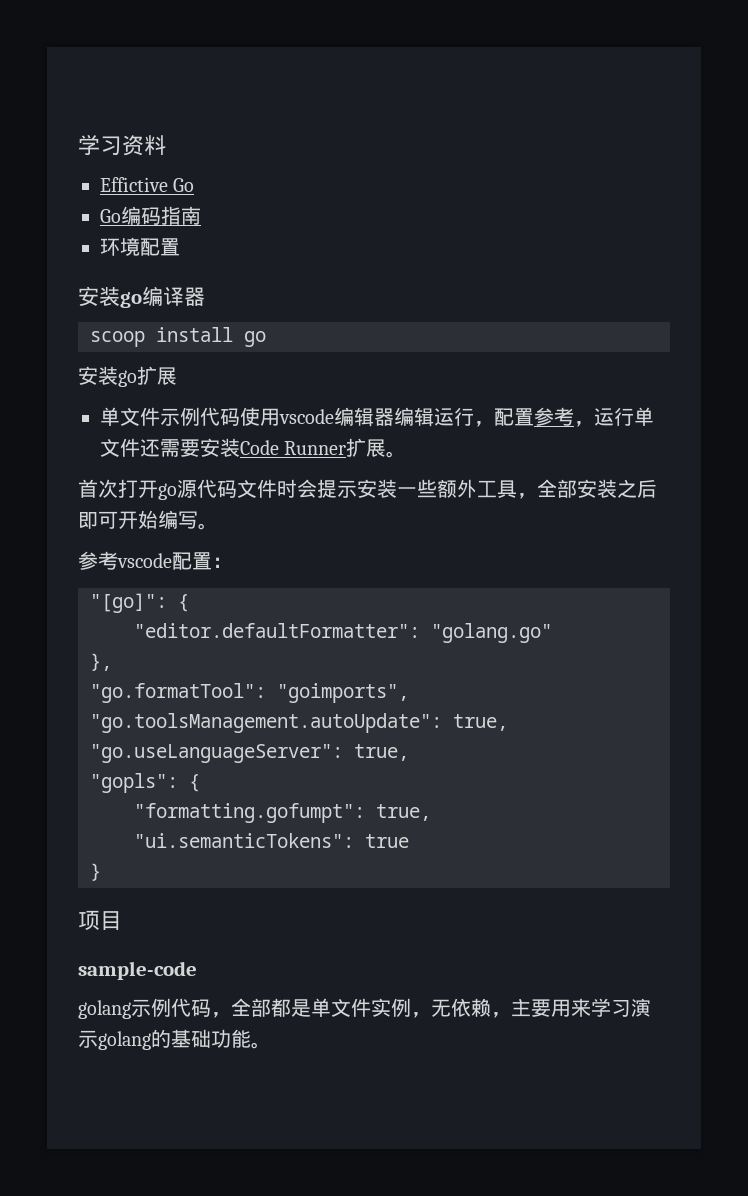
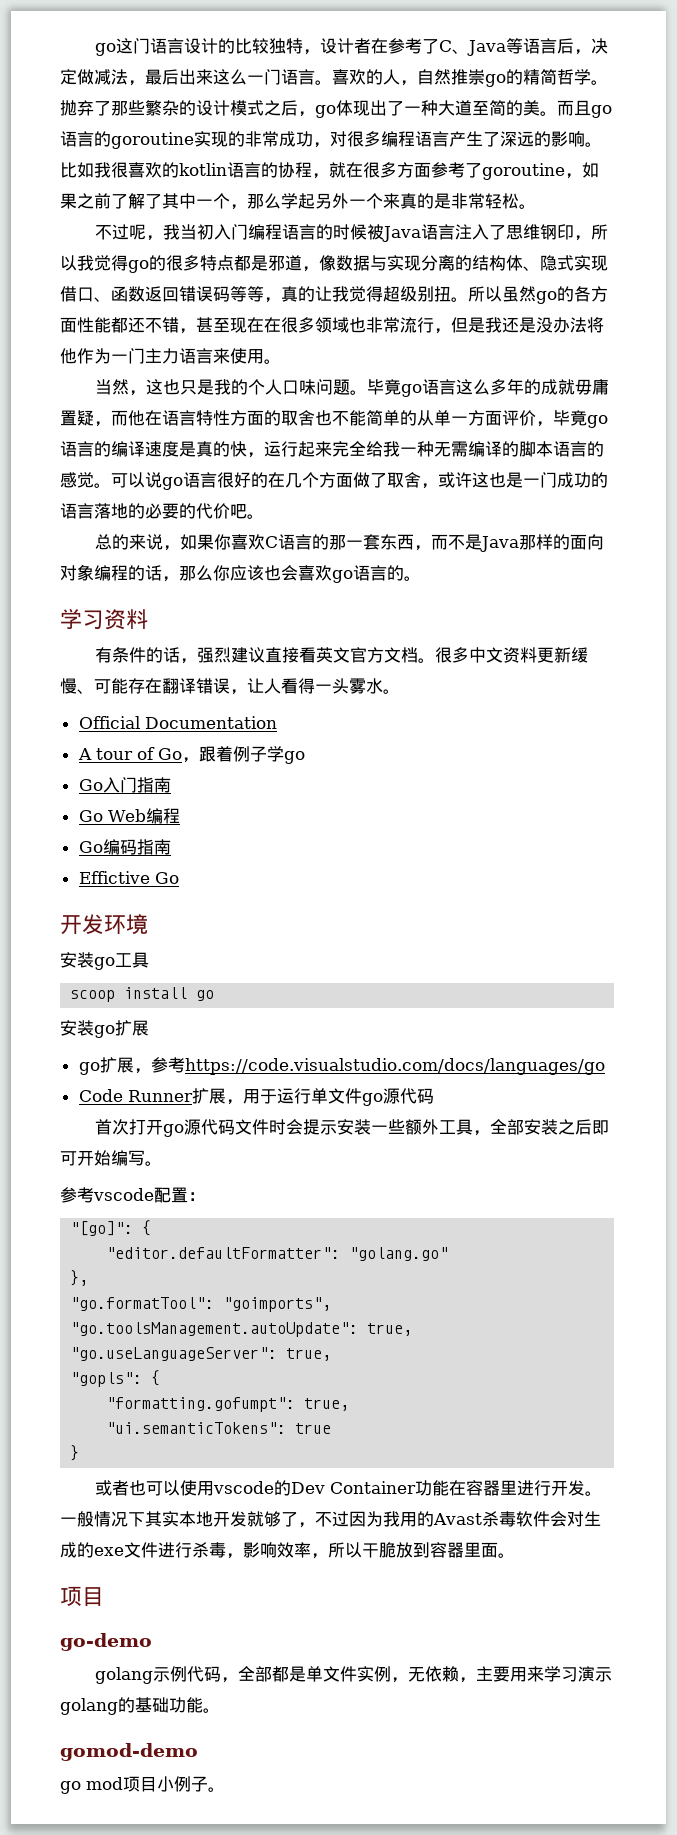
+ go这门语言设计的比较独特，设计者在参考了C、Java等语言后，决定做减法，最后出来这么一门语言。喜欢的人，自然推崇go的精简哲学。抛弃了那些繁杂的设计模式之后，go体现出了一种大道至简的美。而且go语言的goroutine实现的非常成功，对很多编程语言产生了深远的影响。比如我很喜欢的kotlin语言的协程，就在很多方面参考了goroutine，如果之前了解了其中一个，那么学起另外一个来真的是非常轻松。
+ 不过呢，我当初入门编程语言的时候被Java语言注入了思维钢印，所以我觉得go的很多特点都是邪道，像数据与实现分离的结构体、隐式实现借口、函数返回错误码等等，真的让我觉得超级别扭。所以虽然go的各方面性能都还不错，甚至现在在很多领域也非常流行，但是我还是没办法将他作为一门主力语言来使用。
+ 当然，这也只是我的个人口味问题。毕竟go语言这么多年的成就毋庸置疑，而他在语言特性方面的取舍也不能简单的从单一方面评价，毕竟go语言的编译速度是真的快，运行起来完全给我一种无需编译的脚本语言的感觉。可以说go语言很好的在几个方面做了取舍，或许这也是一门成功的语言落地的必要的代价吧。
+ 总的来说，如果你喜欢C语言的那一套东西，而不是Java那样的面向对象编程的话，那么你应该也会喜欢go语言的。
  学习资料
- Effictive Go
+ 有条件的话，强烈建议直接看英文官方文档。很多中文资料更新缓慢、可能存在翻译错误，让人看得一头雾水。
+ Official Documentation
+ A tour of Go，跟着例子学go
+ Go入门指南
+ Go Web编程
- 环境配置
- 安装go编译器
+ Effictive Go
+ 开发环境
+ 安装go工具
- 单文件示例代码使用vscode编辑器编辑运行，配置参考，运行单文件还需要安装Code Runner扩展。
+ go扩展，参考https://code.visualstudio.com/docs/languages/go
+ Code Runner扩展，用于运行单文件go源代码
+ 或者也可以使用vscode的Dev Container功能在容器里进行开发。一般情况下其实本地开发就够了，不过因为我用的Avast杀毒软件会对生成的exe文件进行杀毒，影响效率，所以干脆放到容器里面。
- sample-code
+ go-demo
+ gomod-demo
+ go mod项目小例子。

